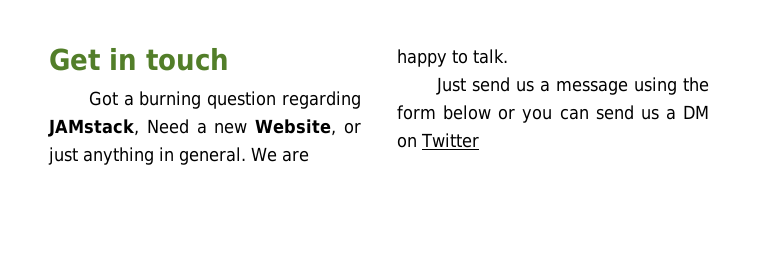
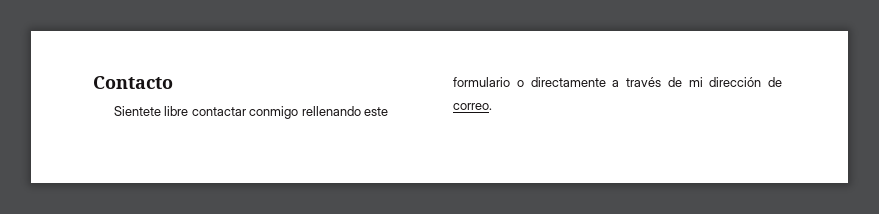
- Get in touch
- Got a burning question regarding JAMstack, Need a new Website, or just anything in general. We are happy to talk.
- Just send us a message using the form below or you can send us a DM on Twitter
+ Contacto
+ Sientete libre contactar conmigo rellenando este formulario o directamente a través de mi dirección de correo.

